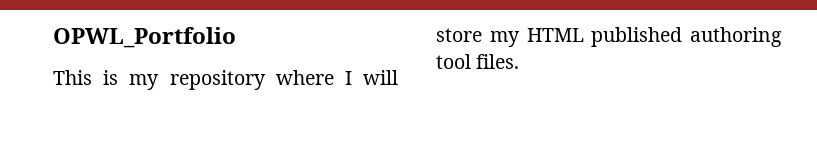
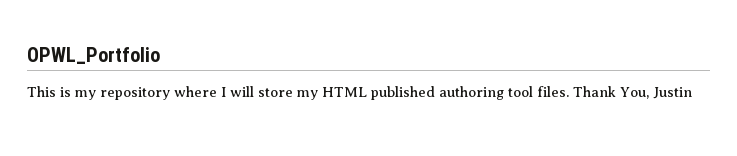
+ Thank You, Justin

